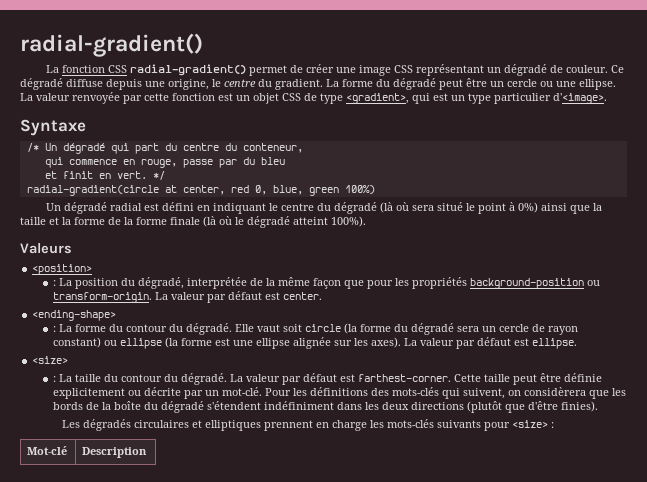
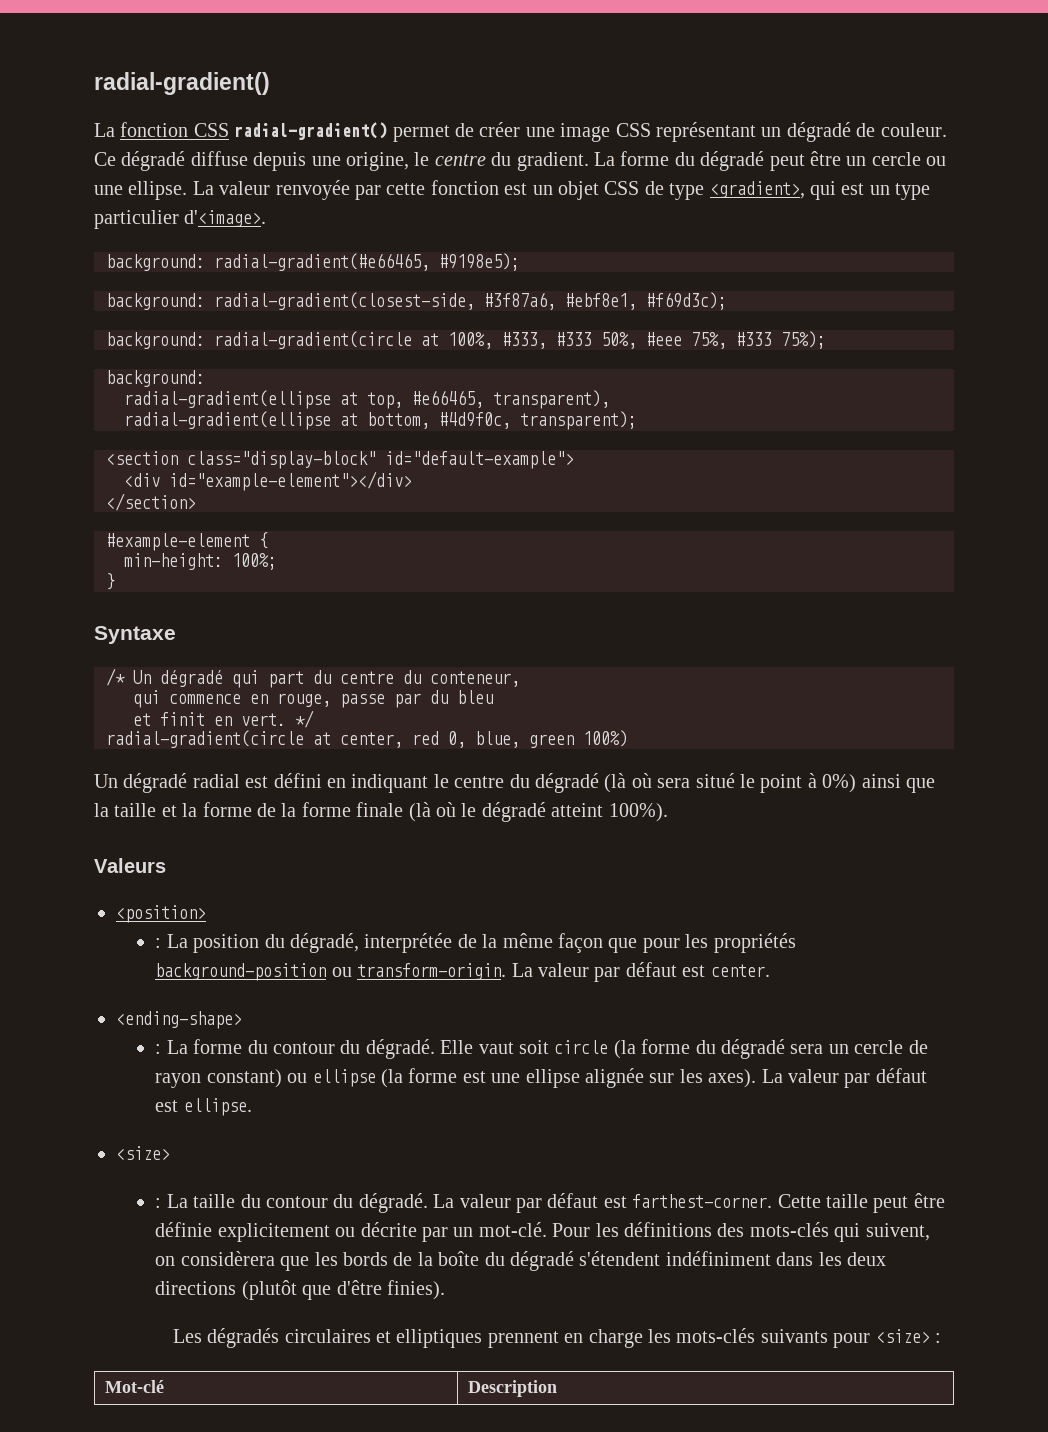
+ background: radial-gradient(#e66465, #9198e5);
+ background: radial-gradient(closest-side, #3f87a6, #ebf8e1, #f69d3c);
+ background: radial-gradient(circle at 100%, #333, #333 50%, #eee 75%, #333 75%);
+ background:
+ radial-gradient(ellipse at top, #e66465, transparent),
+ radial-gradient(ellipse at bottom, #4d9f0c, transparent);
+ <section class="display-block" id="default-example">
+ <div id="example-element"></div>
+ </section>
+ #example-element {
+ min-height: 100%;
+ }

